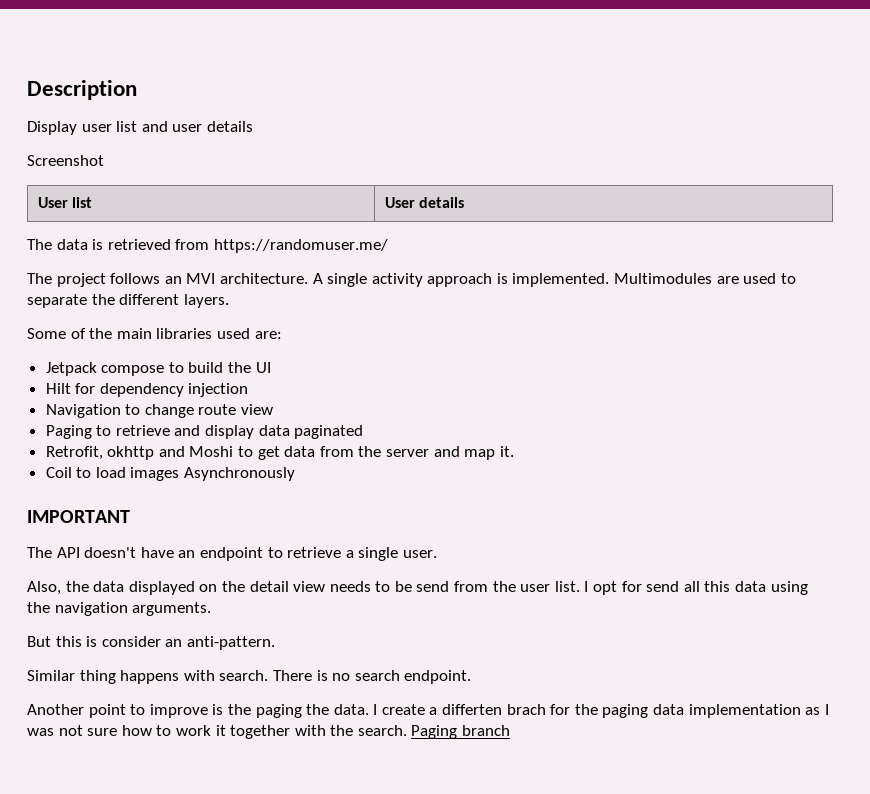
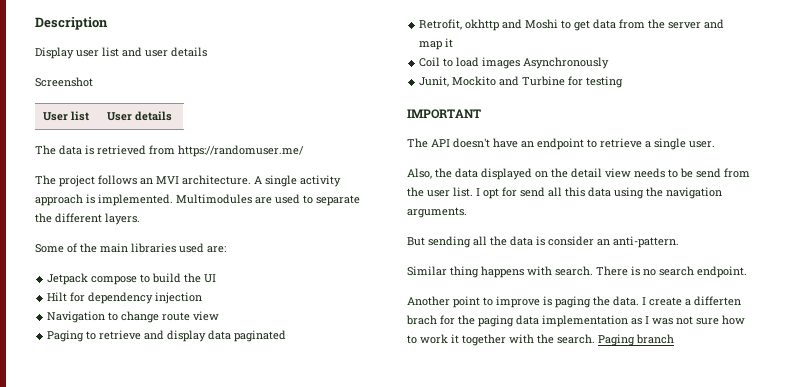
- Retrofit, okhttp and Moshi to get data from the server and map it.
+ Retrofit, okhttp and Moshi to get data from the server and map it
+ Junit, Mockito and Turbine for testing
- But this is consider an anti-pattern.
+ But sending all the data is consider an anti-pattern.
- Another point to improve is the paging the data.
+ Another point to improve is paging the data.

